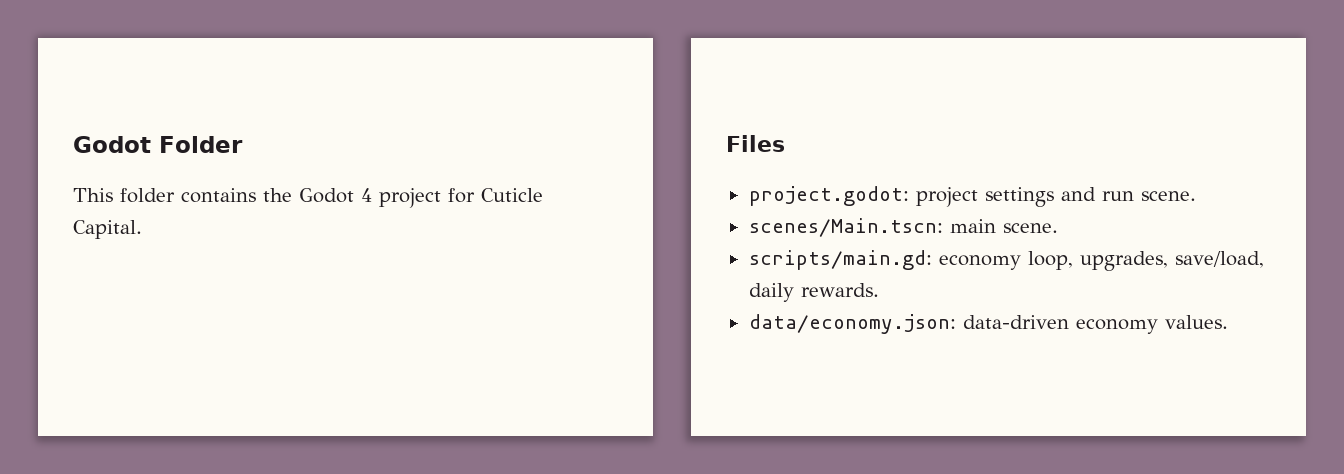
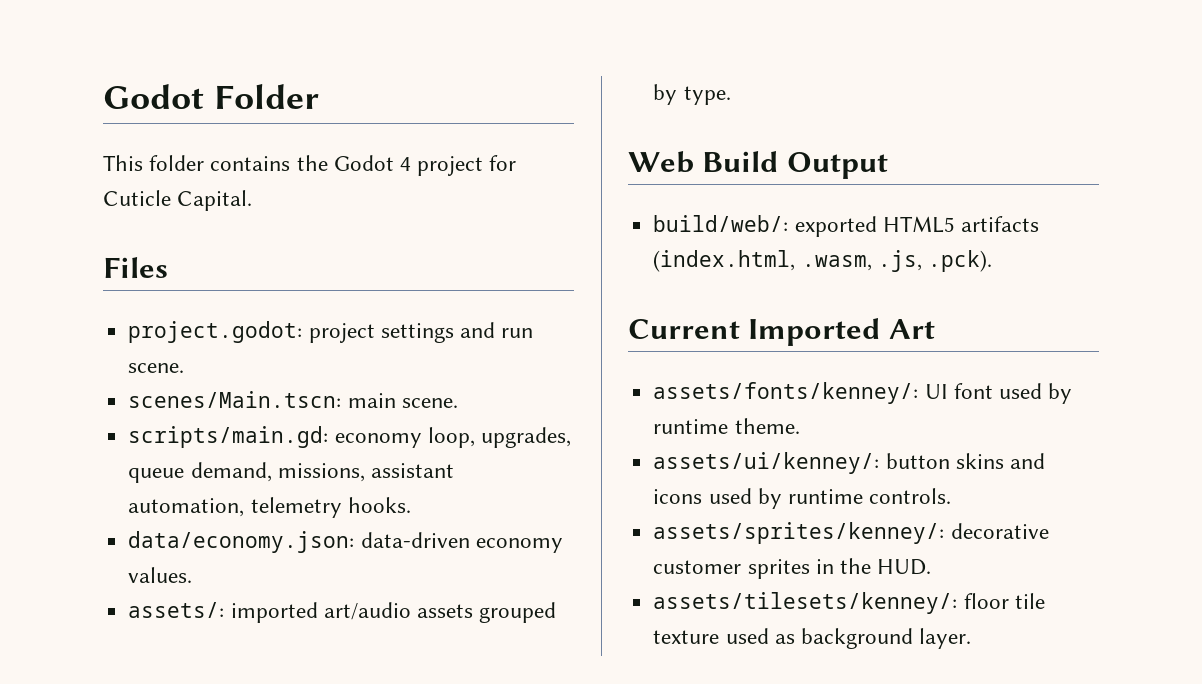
- scripts/main.gd: economy loop, upgrades, save/load, daily rewards.
+ scripts/main.gd: economy loop, upgrades, queue demand, missions, assistant automation, telemetry hooks.
  data/economy.json: data-driven economy values.
+ assets/: imported art/audio assets grouped by type.
+ Web Build Output
+ build/web/: exported HTML5 artifacts (index.html, .wasm, .js, .pck).
+ Current Imported Art
+ assets/fonts/kenney/: UI font used by runtime theme.
+ assets/ui/kenney/: button skins and icons used by runtime controls.
+ assets/sprites/kenney/: decorative customer sprites in the HUD.
+ assets/tilesets/kenney/: floor tile texture used as background layer.

